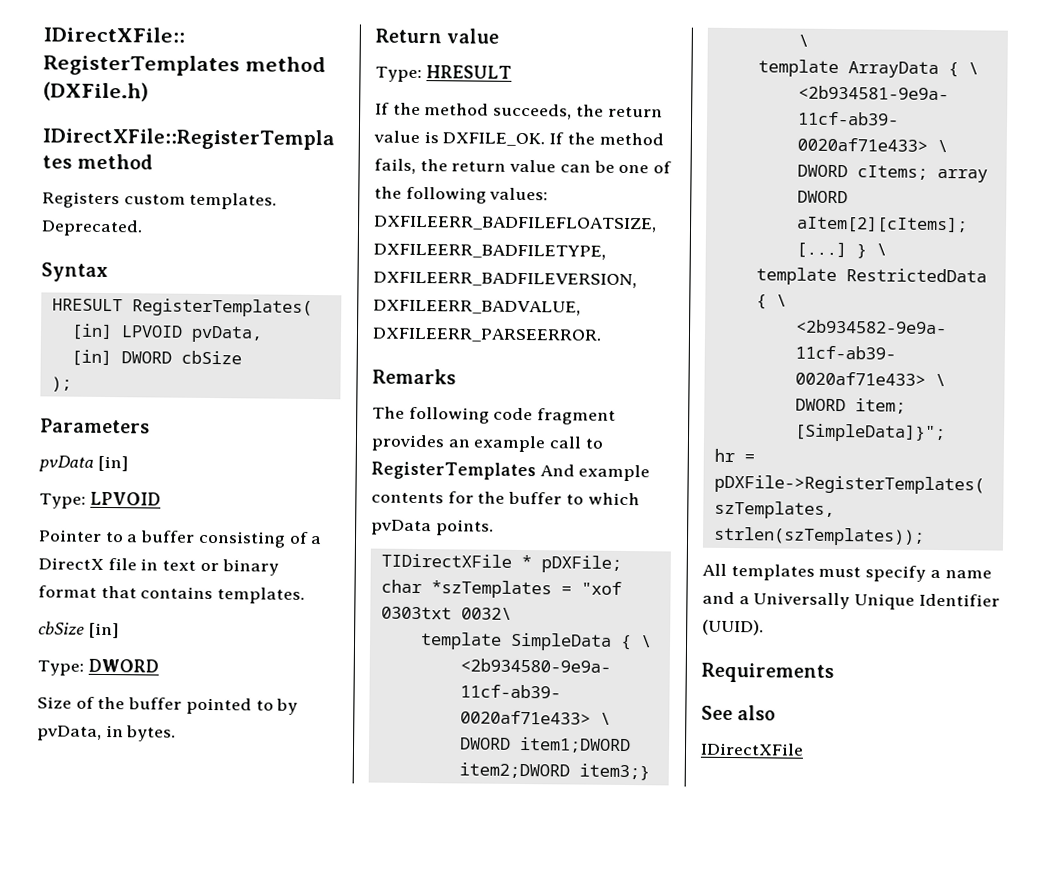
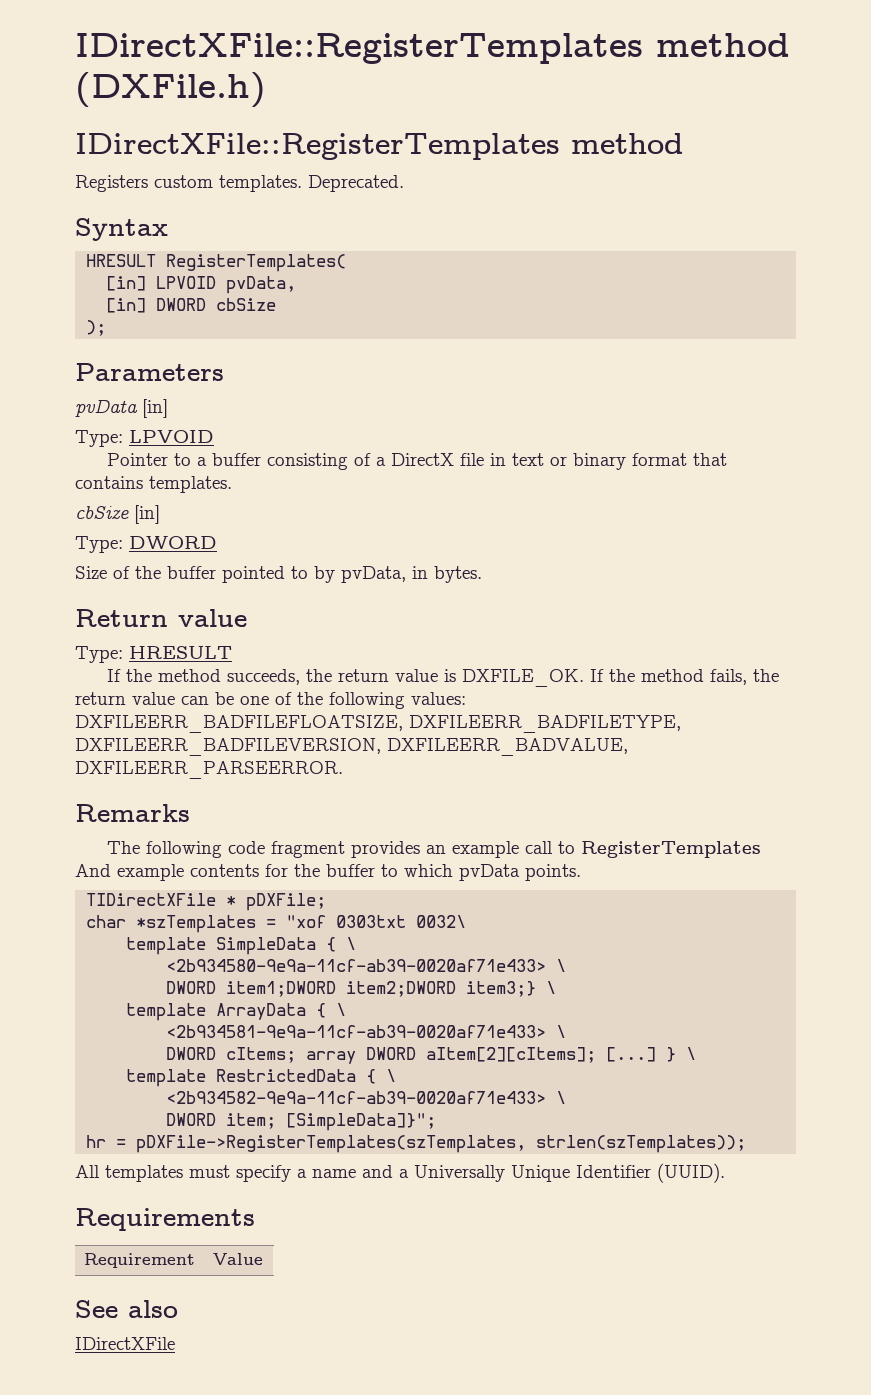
+ Requirement | Value

